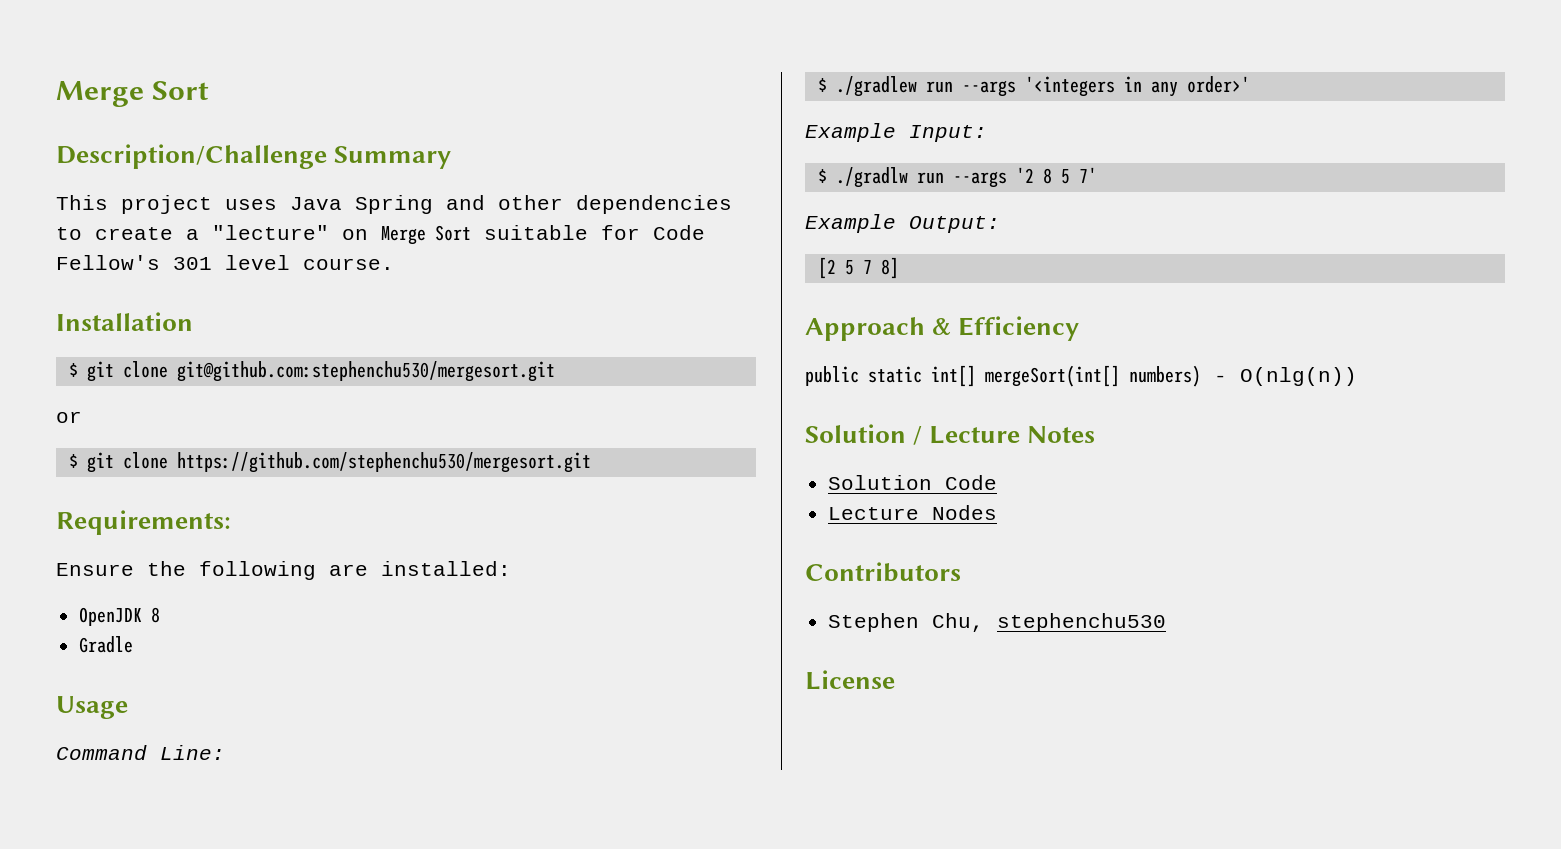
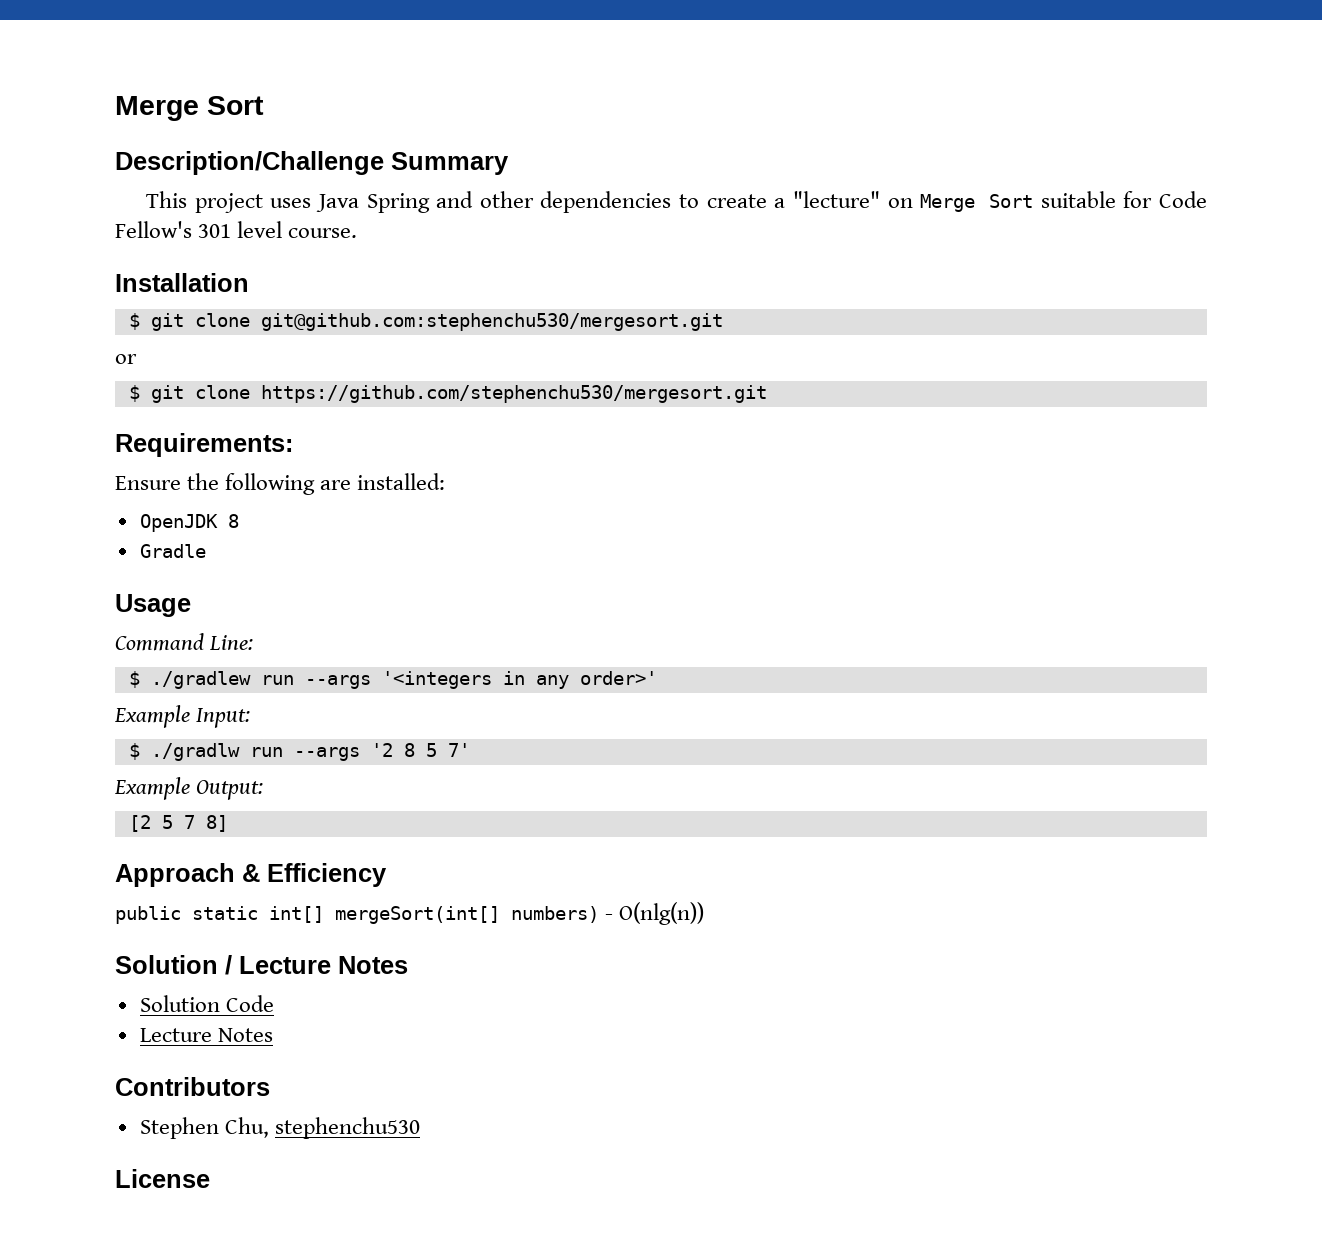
  Solution Code
- Lecture Nodes
+ Lecture Notes

